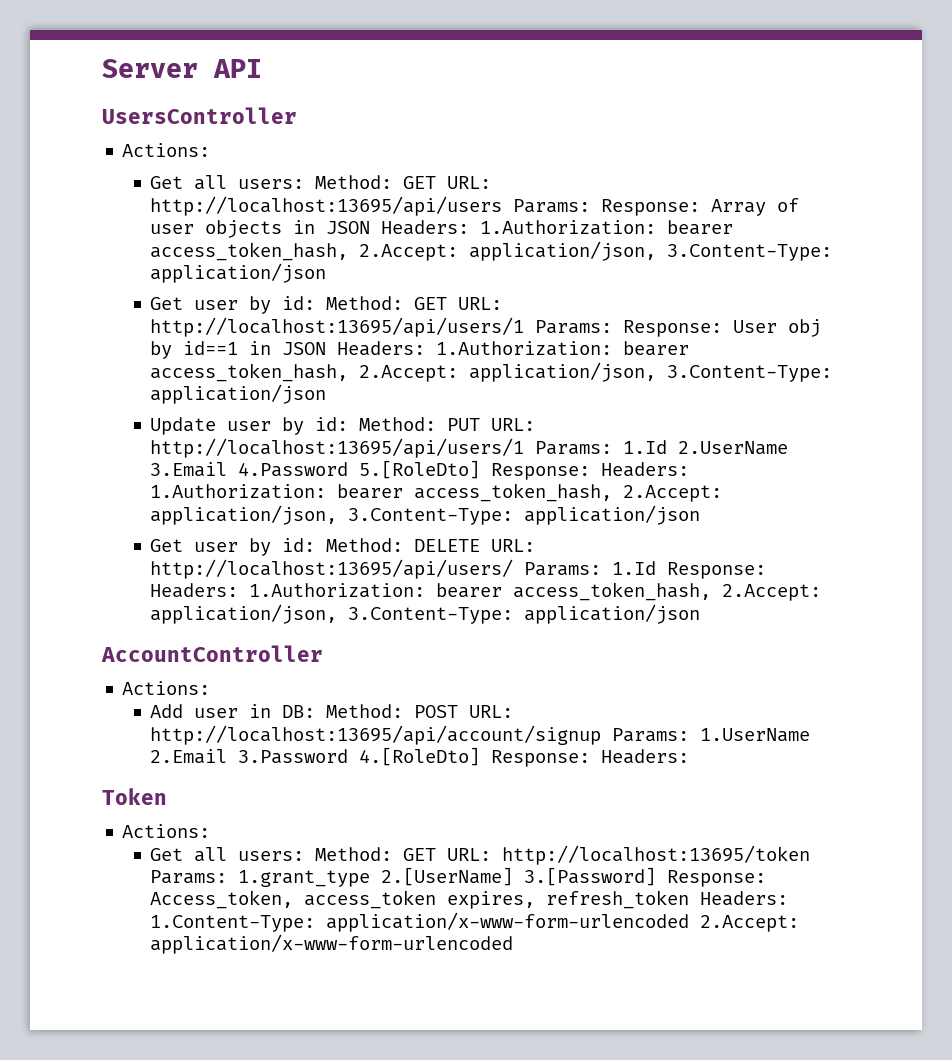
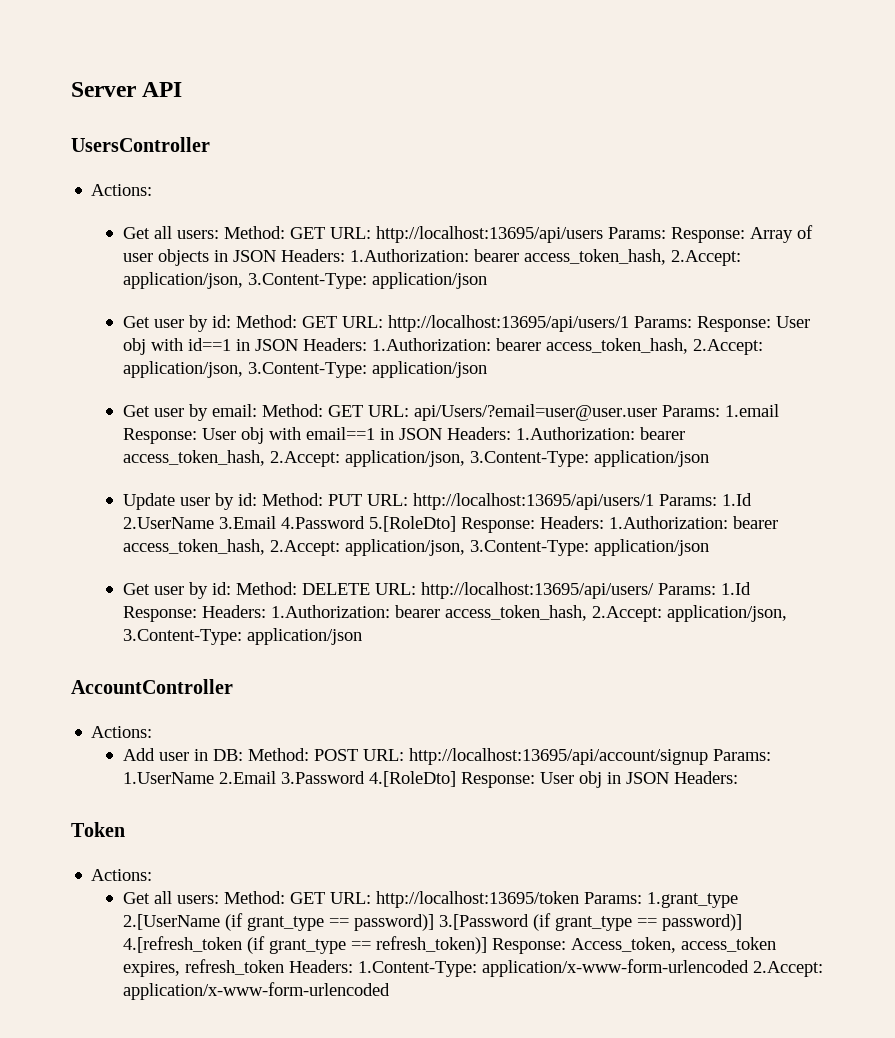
- Get user by id: Method: GET URL: http://localhost:13695/api/users/1 Params: Response: User obj by id==1 in JSON Headers: 1.Authorization: bearer access_token_hash, 2.Accept: application/json, 3.Content-Type: application/json
+ Get user by id: Method: GET URL: http://localhost:13695/api/users/1 Params: Response: User obj with id==1 in JSON Headers: 1.Authorization: bearer access_token_hash, 2.Accept: application/json, 3.Content-Type: application/json
+ Get user by email: Method: GET URL: api/Users/?email=user@user.user Params: 1.email Response: User obj with email==1 in JSON Headers: 1.Authorization: bearer access_token_hash, 2.Accept: application/json, 3.Content-Type: application/json
- Add user in DB: Method: POST URL: http://localhost:13695/api/account/signup Params: 1.UserName 2.Email 3.Password 4.[RoleDto] Response: Headers:
+ Add user in DB: Method: POST URL: http://localhost:13695/api/account/signup Params: 1.UserName 2.Email 3.Password 4.[RoleDto] Response: User obj in JSON Headers:
- Get all users: Method: GET URL: http://localhost:13695/token Params: 1.grant_type 2.[UserName] 3.[Password] Response: Access_token, access_token expires, refresh_token Headers: 1.Content-Type: application/x-www-form-urlencoded 2.Accept: application/x-www-form-urlencoded
+ Get all users: Method: GET URL: http://localhost:13695/token Params: 1.grant_type 2.[UserName (if grant_type == password)] 3.[Password (if grant_type == password)] 4.[refresh_token (if grant_type == refresh_token)] Response: Access_token, access_token expires, refresh_token Headers: 1.Content-Type: application/x-www-form-urlencoded 2.Accept: application/x-www-form-urlencoded

